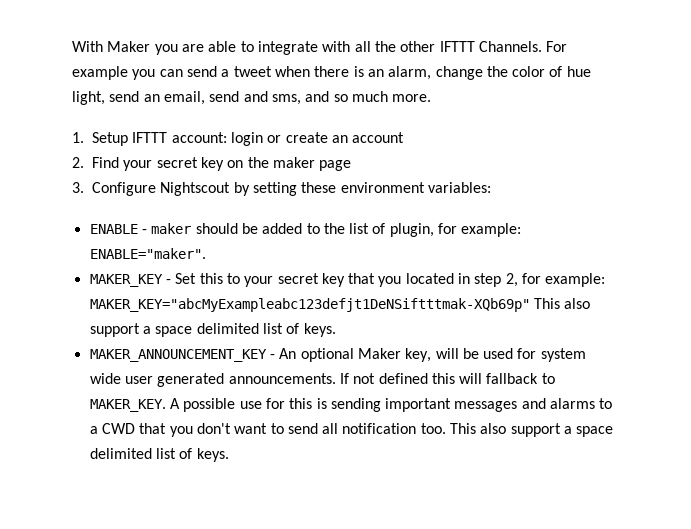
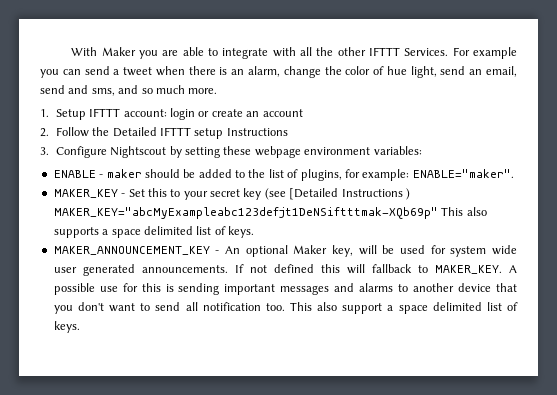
- With Maker you are able to integrate with all the other IFTTT Channels.
+ With Maker you are able to integrate with all the other IFTTT Services.
- 2. Find your secret key on the maker page
+ 2. Follow the Detailed IFTTT setup Instructions
- 3. Configure Nightscout by setting these environment variables:
+ 3. Configure Nightscout by setting these webpage environment variables:
- ENABLE - maker should be added to the list of plugin, for example: ENABLE="maker".
+ ENABLE - maker should be added to the list of plugins, for example: ENABLE="maker".
- MAKER_KEY - Set this to your secret key that you located in step 2, for example: MAKER_KEY="abcMyExampleabc123defjt1DeNSiftttmak-XQb69p" This also support a space delimited list of keys.
+ MAKER_KEY - Set this to your secret key (see [Detailed Instructions ) MAKER_KEY="abcMyExampleabc123defjt1DeNSiftttmak-XQb69p" This also supports a space delimited list of keys.
- A possible use for this is sending important messages and alarms to a CWD that you don't want to send all notification too.
+ A possible use for this is sending important messages and alarms to another device that you don't want to send all notification too.

